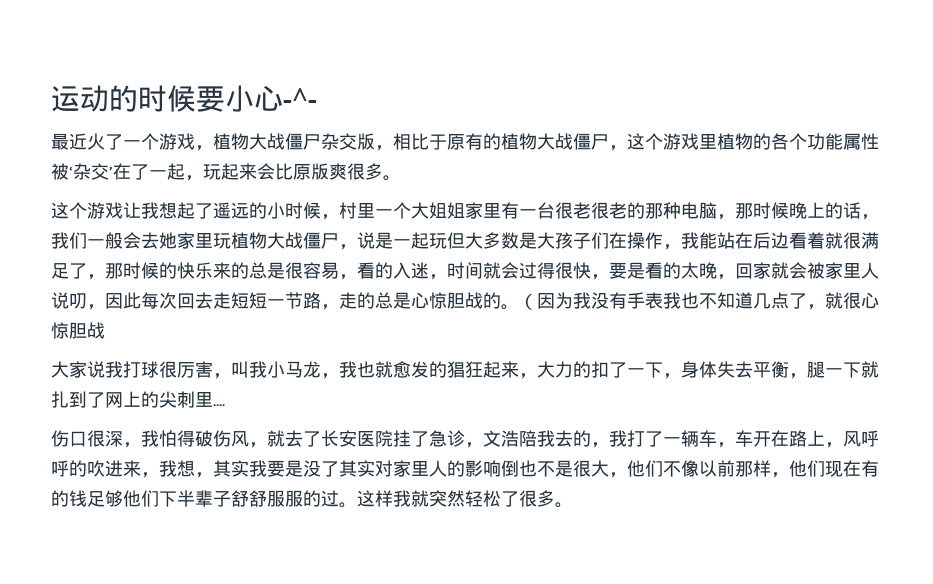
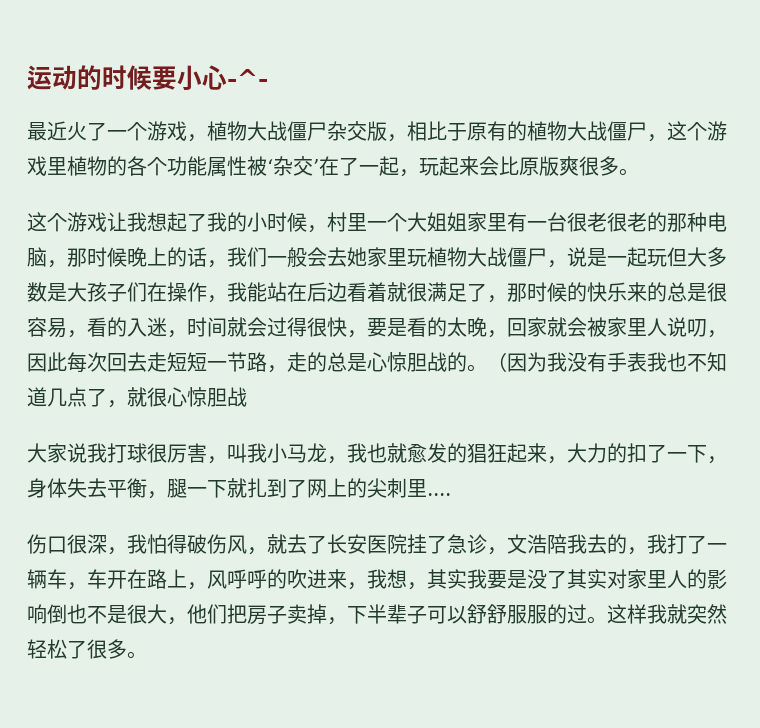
- 这个游戏让我想起了遥远的小时候，村里一个大姐姐家里有一台很老很老的那种电脑，那时候晚上的话，我们一般会去她家里玩植物大战僵尸，说是一起玩但大多数是大孩子们在操作，我能站在后边看着就很满足了，那时候的快乐来的总是很容易，看的入迷，时间就会过得很快，要是看的太晚，回家就会被家里人说叨，因此每次回去走短短一节路，走的总是心惊胆战的。
+ 这个游戏让我想起了我的小时候，村里一个大姐姐家里有一台很老很老的那种电脑，那时候晚上的话，我们一般会去她家里玩植物大战僵尸，说是一起玩但大多数是大孩子们在操作，我能站在后边看着就很满足了，那时候的快乐来的总是很容易，看的入迷，时间就会过得很快，要是看的太晚，回家就会被家里人说叨，因此每次回去走短短一节路，走的总是心惊胆战的。
- 伤口很深，我怕得破伤风，就去了长安医院挂了急诊，文浩陪我去的，我打了一辆车，车开在路上，风呼呼的吹进来，我想，其实我要是没了其实对家里人的影响倒也不是很大，他们不像以前那样，他们现在有的钱足够他们下半辈子舒舒服服的过。
+ 伤口很深，我怕得破伤风，就去了长安医院挂了急诊，文浩陪我去的，我打了一辆车，车开在路上，风呼呼的吹进来，我想，其实我要是没了其实对家里人的影响倒也不是很大，他们把房子卖掉，下半辈子可以舒舒服服的过。

